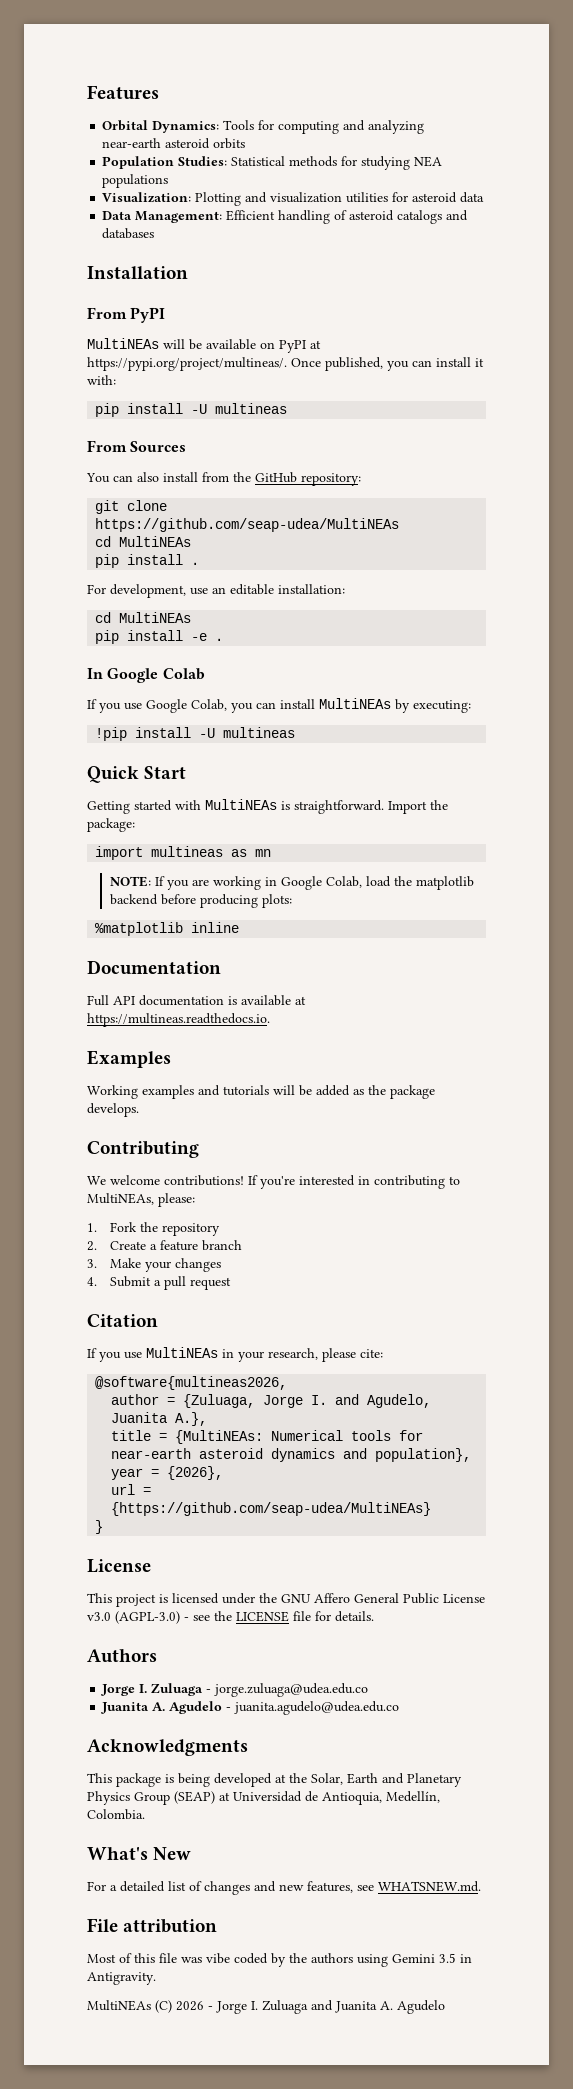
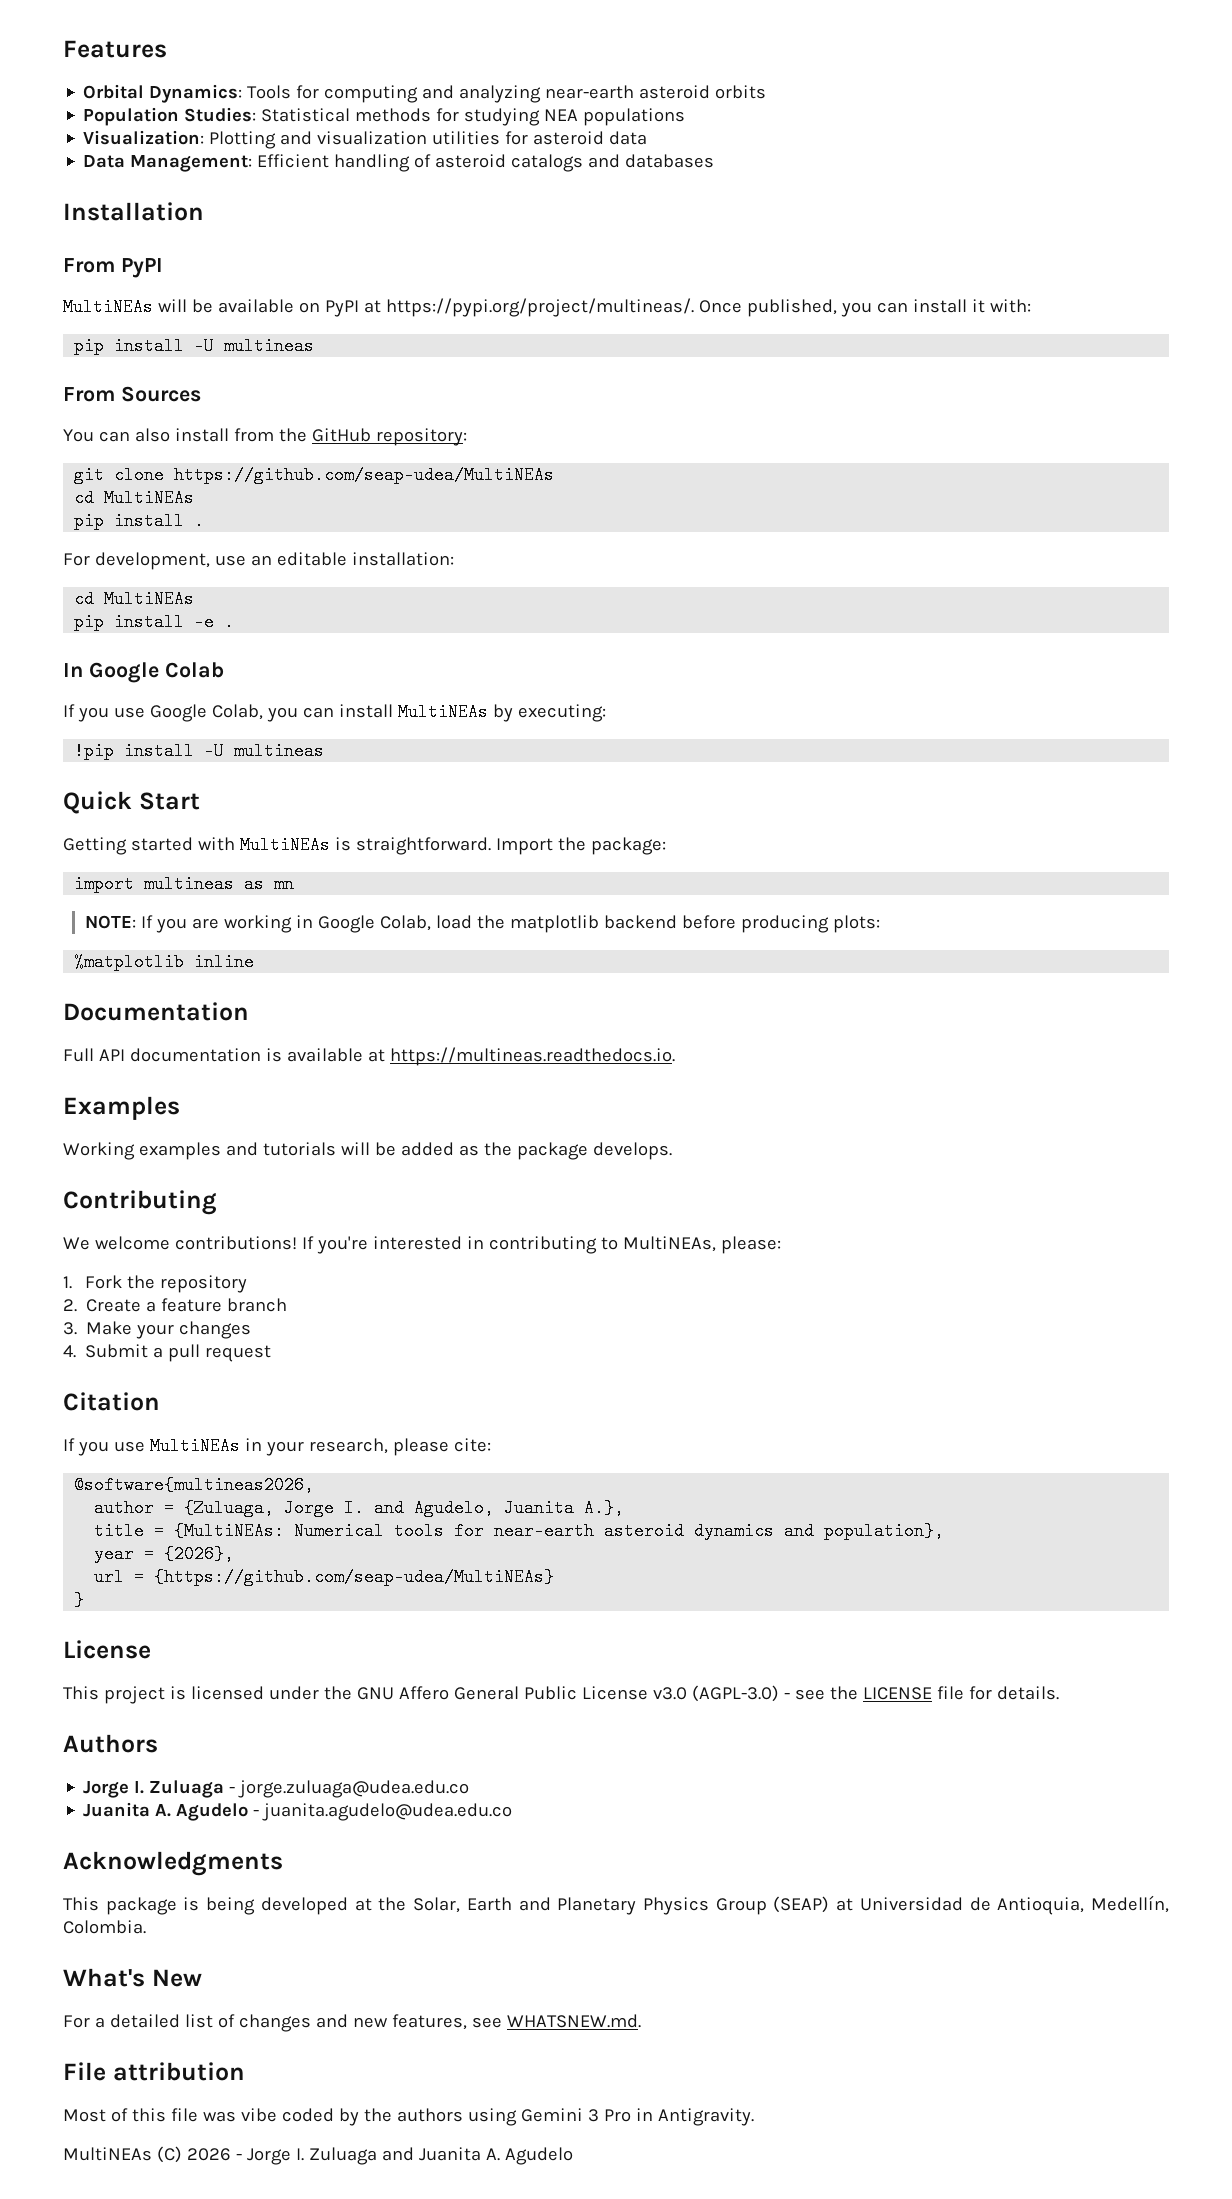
- Most of this file was vibe coded by the authors using Gemini 3.5 in Antigravity.
+ Most of this file was vibe coded by the authors using Gemini 3 Pro in Antigravity.

